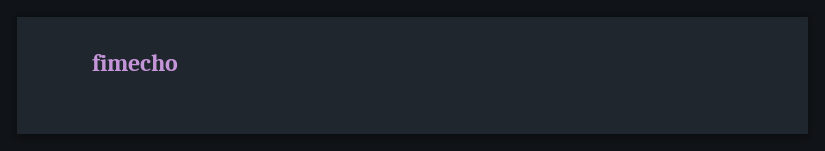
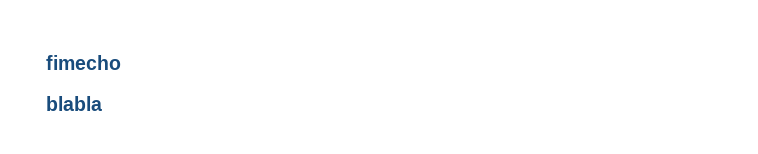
+ blabla

